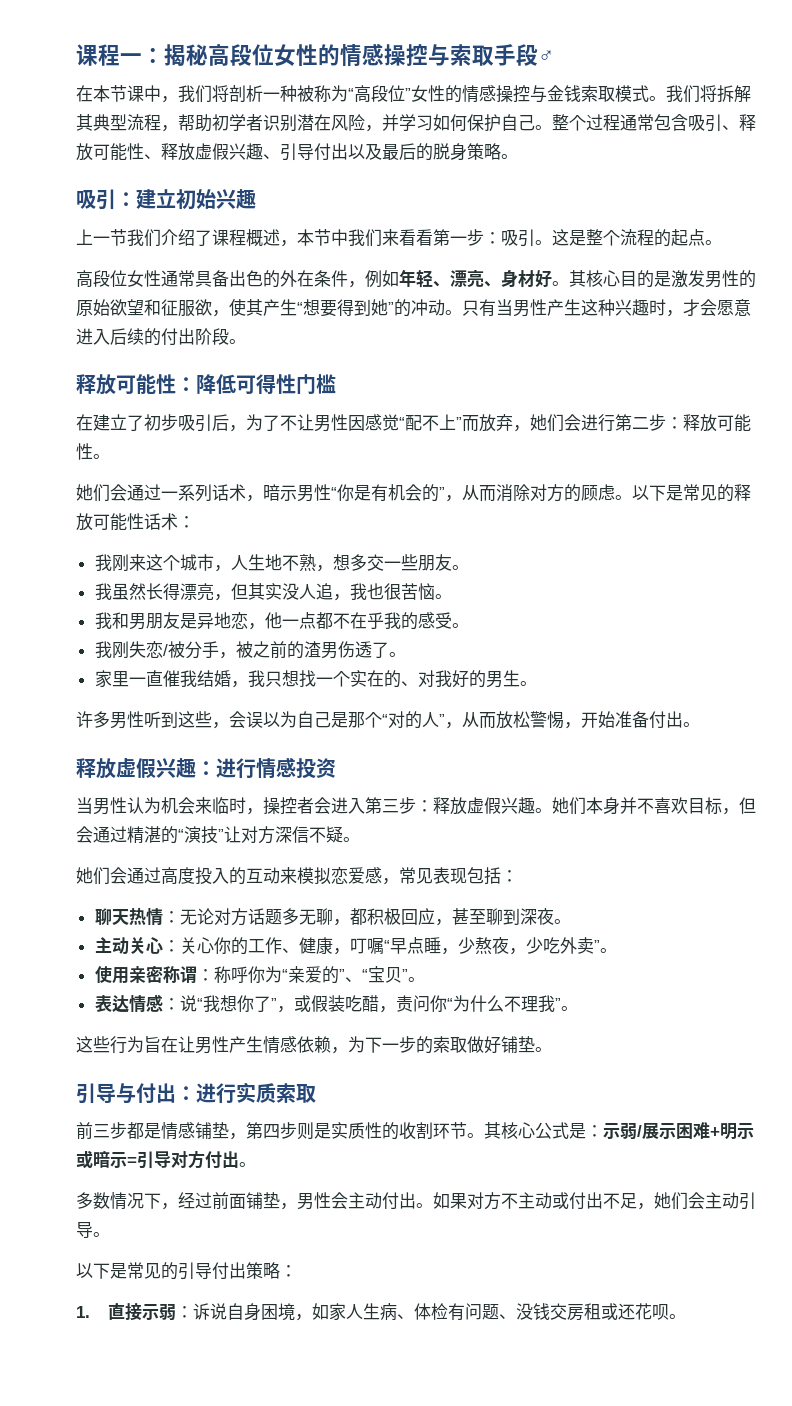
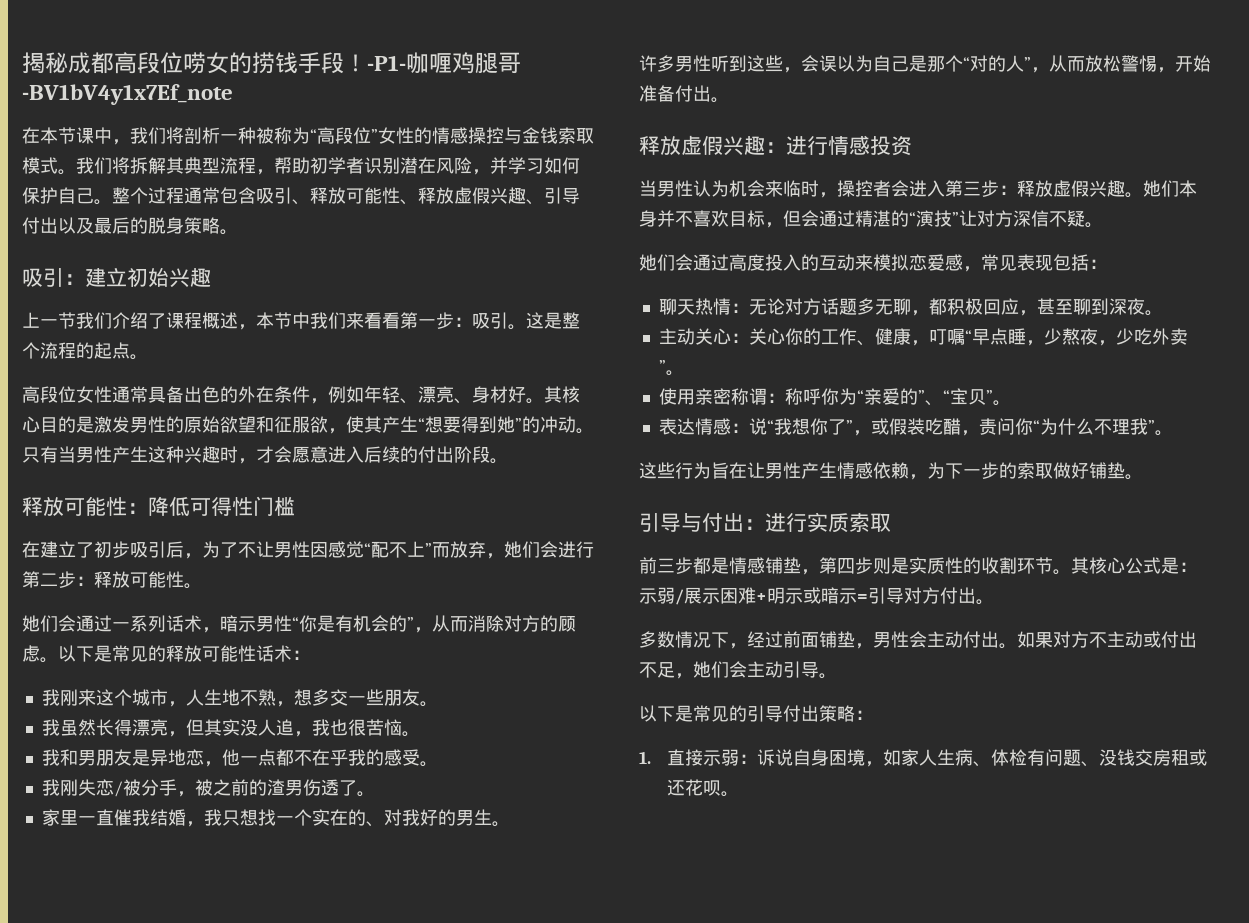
- 课程一：揭秘高段位女性的情感操控与索取手段♂
+ 揭秘成都高段位唠女的捞钱手段！-P1-咖喱鸡腿哥-BV1bV4y1x7Ef_note

